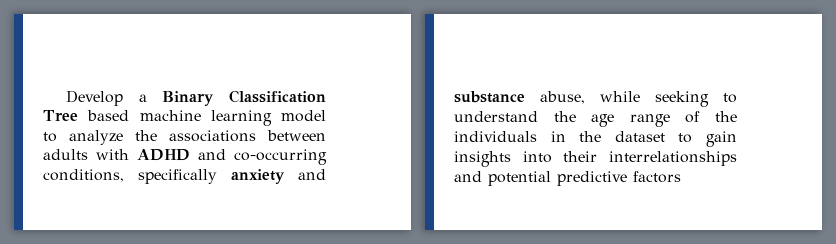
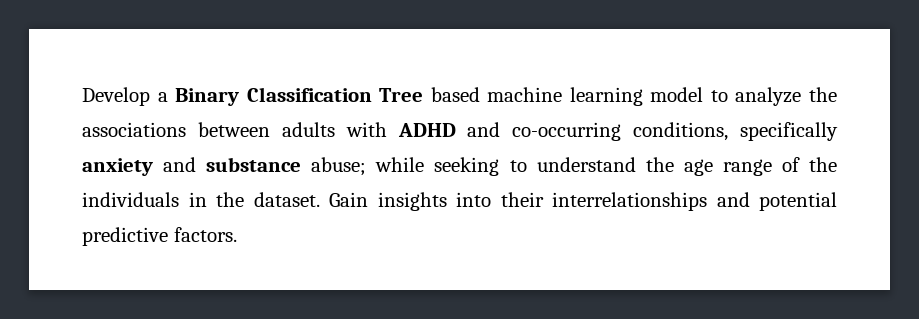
- Develop a Binary Classification Tree based machine learning model to analyze the associations between adults with ADHD and co-occurring conditions, specifically anxiety and substance abuse, while seeking to understand the age range of the individuals in the dataset to gain insights into their interrelationships and potential predictive factors
+ Develop a Binary Classification Tree based machine learning model to analyze the associations between adults with ADHD and co-occurring conditions, specifically anxiety and substance abuse; while seeking to understand the age range of the individuals in the dataset. Gain insights into their interrelationships and potential predictive factors.

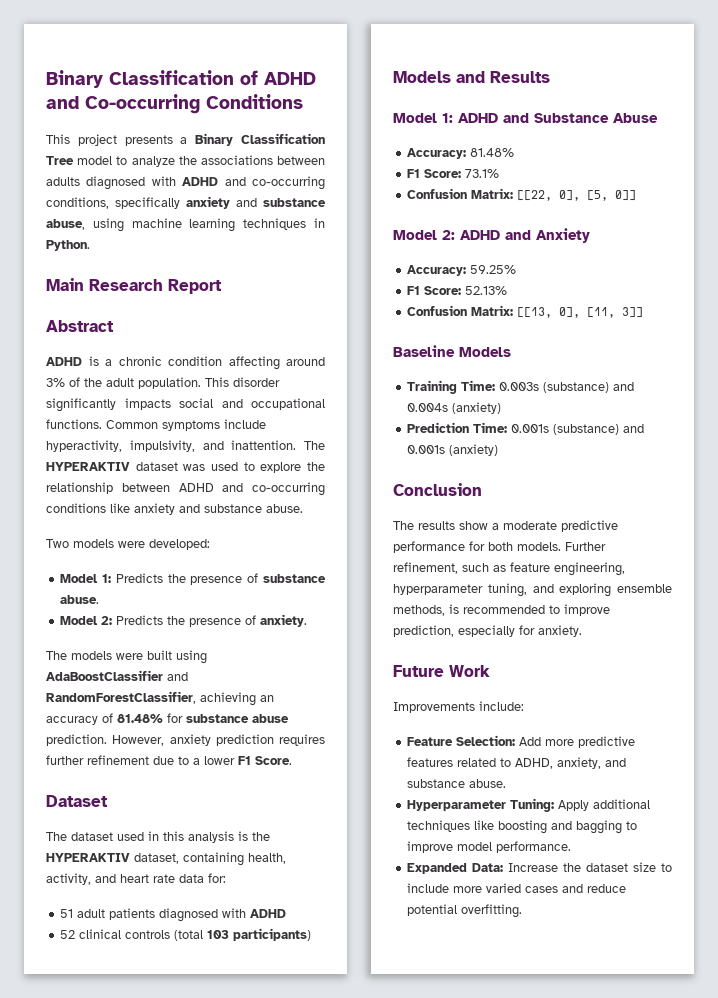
- Develop a Binary Classification Tree based machine learning model to analyze the associations between adults with ADHD and co-occurring conditions, specifically anxiety and substance abuse; while seeking to understand the age range of the individuals in the dataset. Gain insights into their interrelationships and potential predictive factors.
+ Binary Classification of ADHD and Co-occurring Conditions
+ This project presents a Binary Classification Tree model to analyze the associations between adults diagnosed with ADHD and co-occurring conditions, specifically anxiety and substance abuse, using machine learning techniques in Python.
+ Main Research Report
+ Abstract
+ ADHD is a chronic condition affecting around 3% of the adult population. This disorder significantly impacts social and occupational functions. Common symptoms include hyperactivity, impulsivity, and inattention. The HYPERAKTIV dataset was used to explore the relationship between ADHD and co-occurring conditions like anxiety and substance abuse.
+ Two models were developed:
+ Model 1: Predicts the presence of substance abuse.
+ Model 2: Predicts the presence of anxiety.
+ The models were built using AdaBoostClassifier and RandomForestClassifier, achieving an accuracy of 81.48% for substance abuse prediction. However, anxiety prediction requires further refinement due to a lower F1 Score.
+ Dataset
+ The dataset used in this analysis is the HYPERAKTIV dataset, containing health, activity, and heart rate data for:
+ 51 adult patients diagnosed with ADHD
+ 52 clinical controls (total 103 participants)
+ Models and Results
+ Model 1: ADHD and Substance Abuse
+ Accuracy: 81.48%
+ F1 Score: 73.1%
+ Confusion Matrix: [[22, 0], [5, 0]]
+ Model 2: ADHD and Anxiety
+ Accuracy: 59.25%
+ F1 Score: 52.13%
+ Confusion Matrix: [[13, 0], [11, 3]]
+ Baseline Models
+ Training Time: 0.003s (substance) and 0.004s (anxiety)
+ Prediction Time: 0.001s (substance) and 0.001s (anxiety)
+ Conclusion
+ The results show a moderate predictive performance for both models. Further refinement, such as feature engineering, hyperparameter tuning, and exploring ensemble methods, is recommended to improve prediction, especially for anxiety.
+ Future Work
+ Improvements include:
+ Feature Selection: Add more predictive features related to ADHD, anxiety, and substance abuse.
+ Hyperparameter Tuning: Apply additional techniques like boosting and bagging to improve model performance.
+ Expanded Data: Increase the dataset size to include more varied cases and reduce potential overfitting.

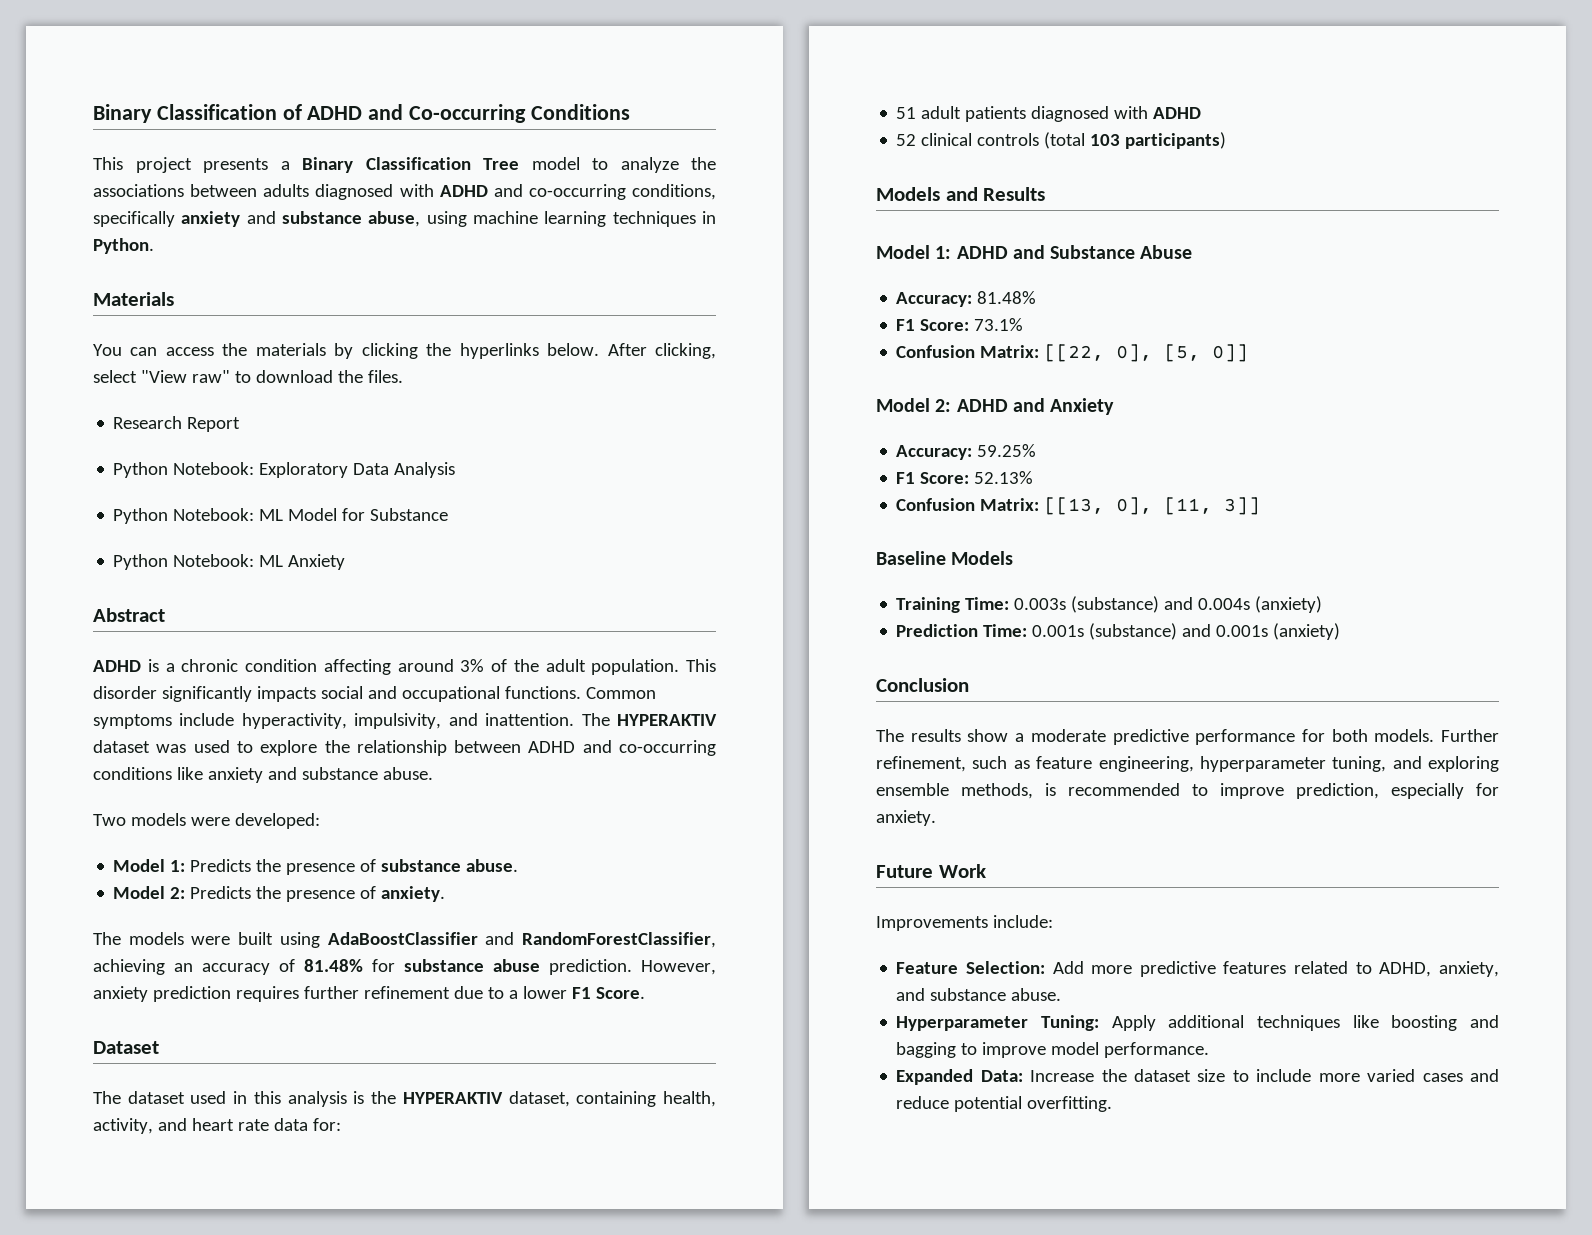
- Main Research Report
+ Materials
+ You can access the materials by clicking the hyperlinks below. After clicking, select "View raw" to download the files.
+ Research Report
+ Python Notebook: Exploratory Data Analysis
+ Python Notebook: ML Model for Substance
+ Python Notebook: ML Anxiety

